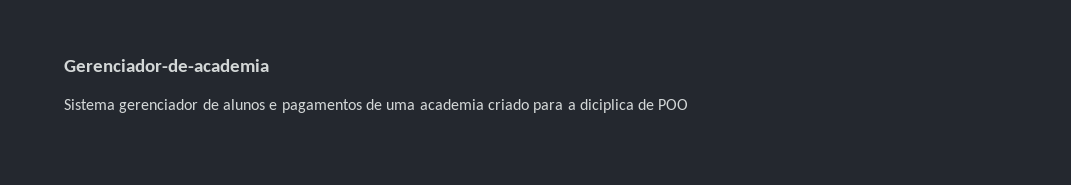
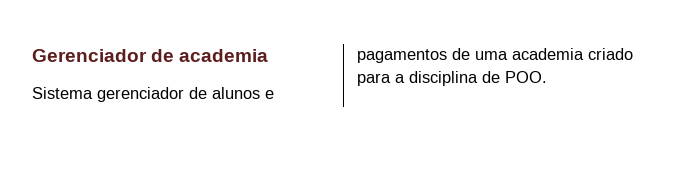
- Gerenciador-de-academia
+ Gerenciador de academia
- Sistema gerenciador de alunos e pagamentos de uma academia criado para a diciplica de POO
+ Sistema gerenciador de alunos e pagamentos de uma academia criado para a disciplina de POO.

